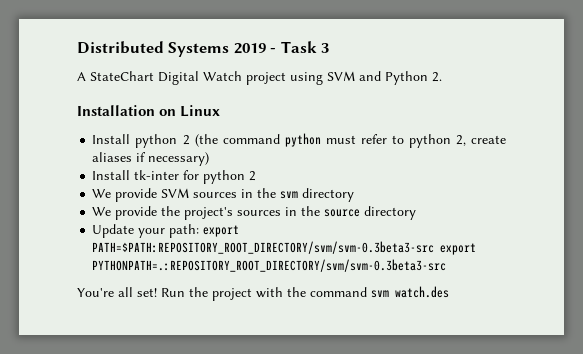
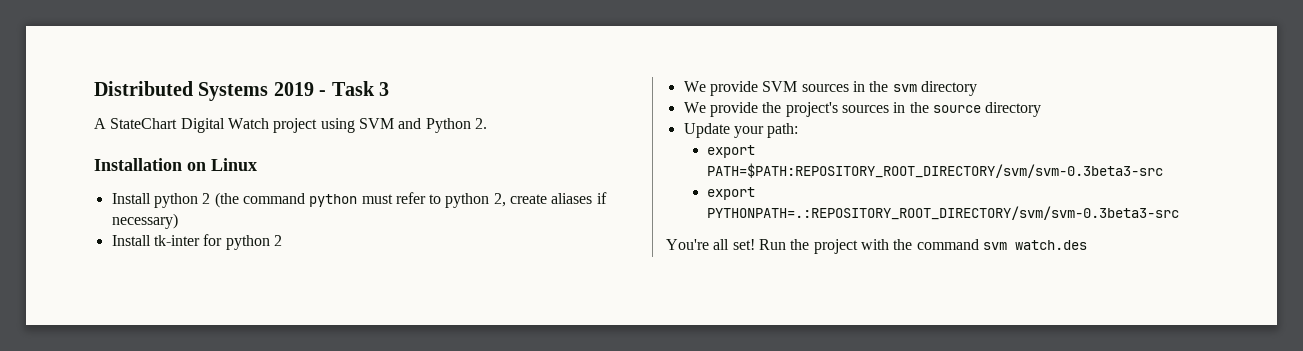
- Update your path: export PATH=$PATH:REPOSITORY_ROOT_DIRECTORY/svm/svm-0.3beta3-src export PYTHONPATH=.:REPOSITORY_ROOT_DIRECTORY/svm/svm-0.3beta3-src
+ Update your path:
+ export PATH=$PATH:REPOSITORY_ROOT_DIRECTORY/svm/svm-0.3beta3-src
+ export PYTHONPATH=.:REPOSITORY_ROOT_DIRECTORY/svm/svm-0.3beta3-src

